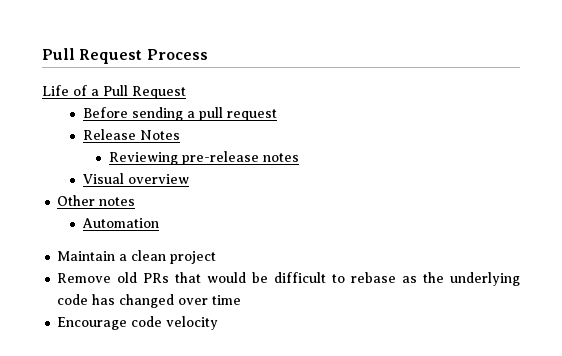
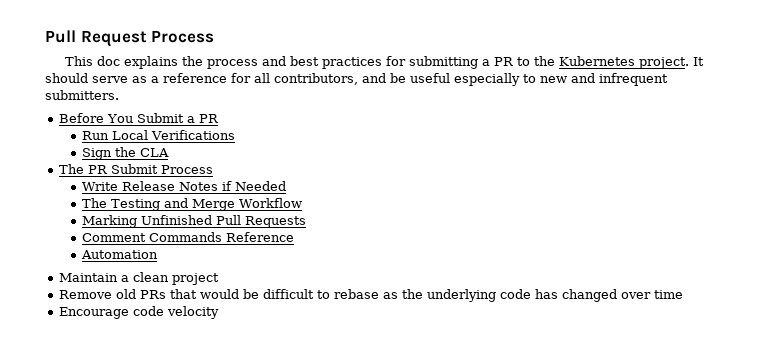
- Life of a Pull Request
- Before sending a pull request
- Release Notes
- Reviewing pre-release notes
- Visual overview
- Other notes
+ This doc explains the process and best practices for submitting a PR to the Kubernetes project. It should serve as a reference for all contributors, and be useful especially to new and infrequent submitters.
+ Before You Submit a PR
+ Run Local Verifications
+ Sign the CLA
+ The PR Submit Process
+ Write Release Notes if Needed
+ The Testing and Merge Workflow
+ Marking Unfinished Pull Requests
+ Comment Commands Reference

